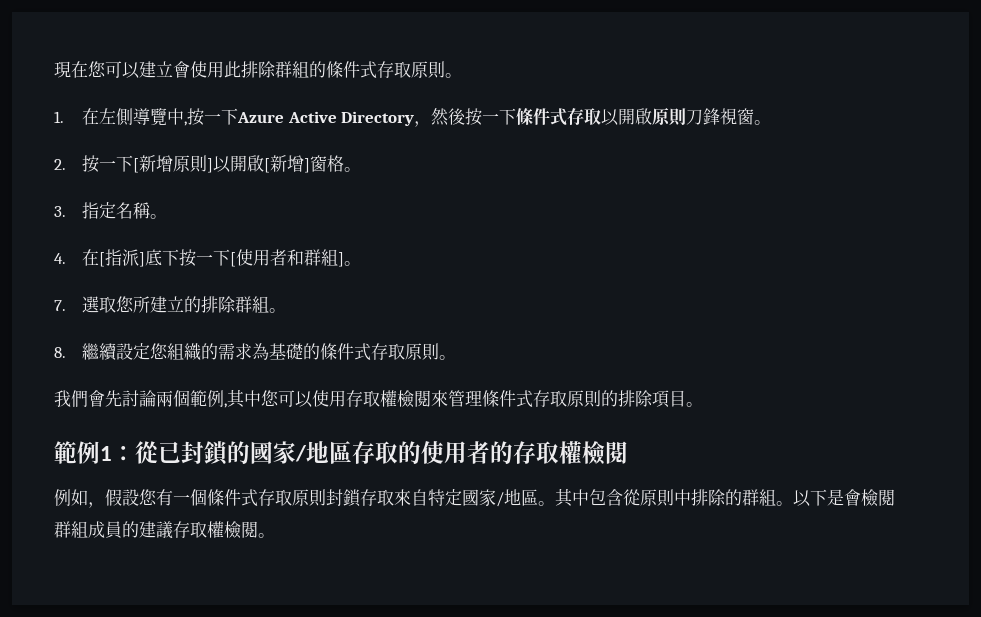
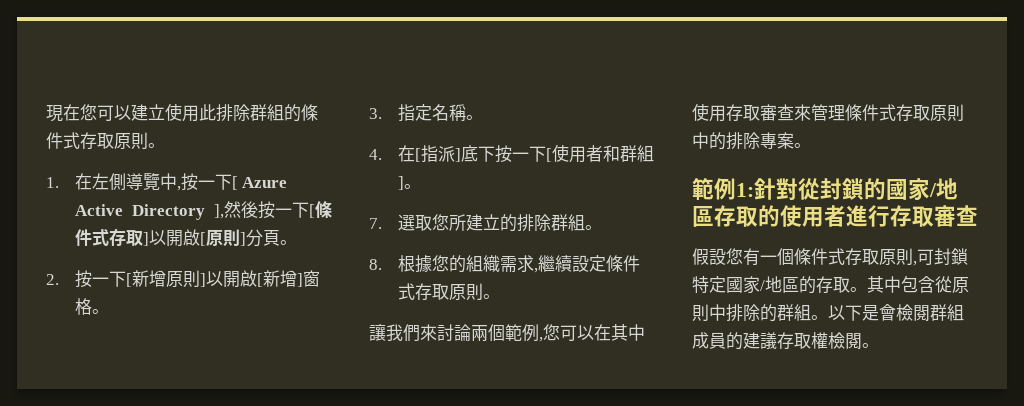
- 現在您可以建立會使用此排除群組的條件式存取原則。
+ 現在您可以建立使用此排除群組的條件式存取原則。
- 1.在左側導覽中,按一下Azure Active Directory，然後按一下條件式存取以開啟原則刀鋒視窗。
+ 1.在左側導覽中,按一下[ Azure Active Directory ],然後按一下[條件式存取]以開啟[原則]分頁。
- 8.繼續設定您組織的需求為基礎的條件式存取原則。
- 我們會先討論兩個範例,其中您可以使用存取權檢閱來管理條件式存取原則的排除項目。
+ 8.根據您的組織需求,繼續設定條件式存取原則。
+ 讓我們來討論兩個範例,您可以在其中使用存取審查來管理條件式存取原則中的排除專案。
- 範例1：從已封鎖的國家/地區存取的使用者的存取權檢閱
- 例如，假設您有一個條件式存取原則封鎖存取來自特定國家/地區。
+ 範例1:針對從封鎖的國家/地區存取的使用者進行存取審查
+ 假設您有一個條件式存取原則,可封鎖特定國家/地區的存取。

